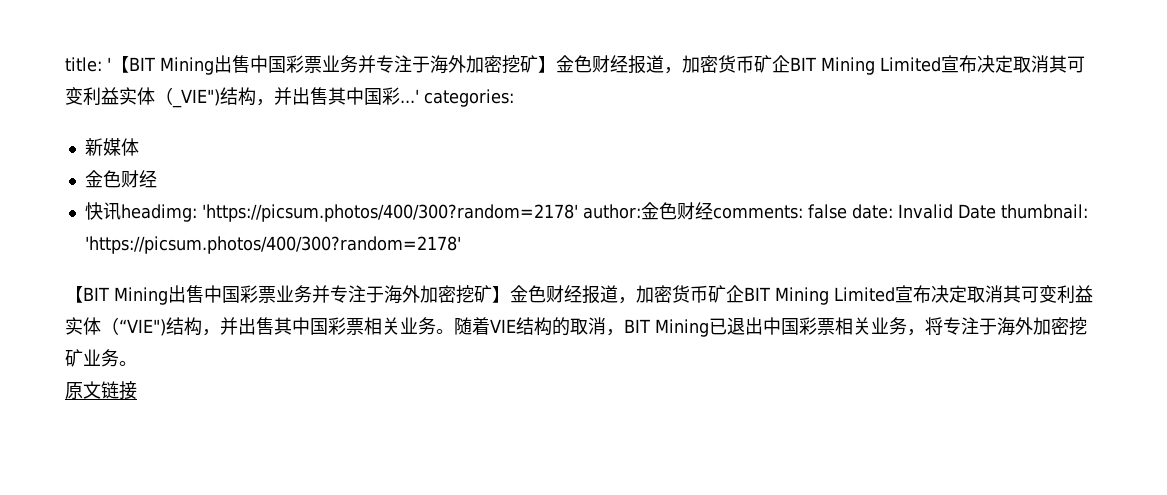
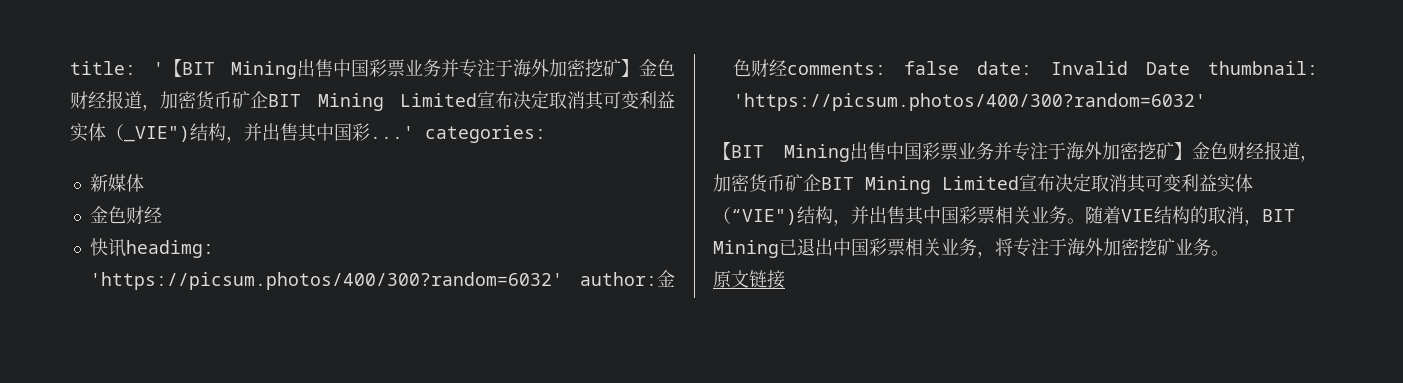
- 快讯headimg: 'https://picsum.photos/400/300?random=2178' author:金色财经comments: false date: Invalid Date thumbnail: 'https://picsum.photos/400/300?random=2178'
+ 快讯headimg: 'https://picsum.photos/400/300?random=6032' author:金色财经comments: false date: Invalid Date thumbnail: 'https://picsum.photos/400/300?random=6032'

